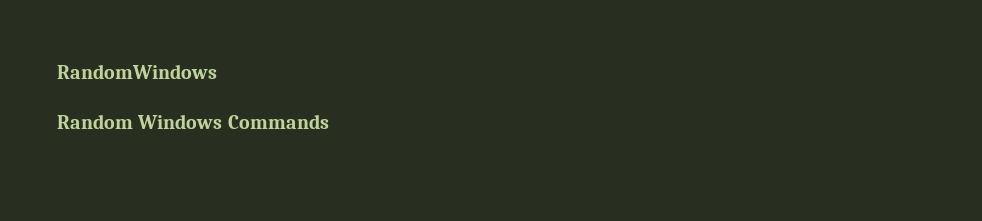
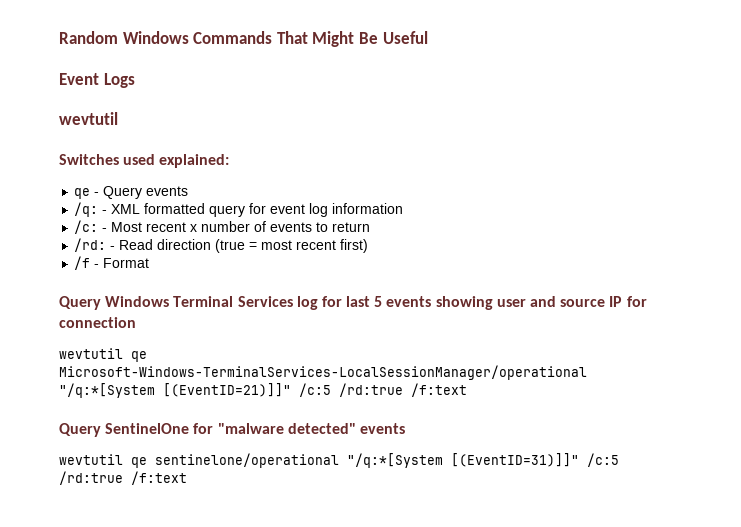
- RandomWindows
- Random Windows Commands
+ Random Windows Commands That Might Be Useful
+ Event Logs
+ wevtutil
+ Switches used explained:
+ qe - Query events
+ /q: - XML formatted query for event log information
+ /c: - Most recent x number of events to return
+ /rd: - Read direction (true = most recent first)
+ /f - Format
+ Query Windows Terminal Services log for last 5 events showing user and source IP for connection
+ wevtutil qe Microsoft-Windows-TerminalServices-LocalSessionManager/operational "/q:*[System [(EventID=21)]]" /c:5 /rd:true /f:text
+ Query SentinelOne for "malware detected" events
+ wevtutil qe sentinelone/operational "/q:*[System [(EventID=31)]]" /c:5 /rd:true /f:text

